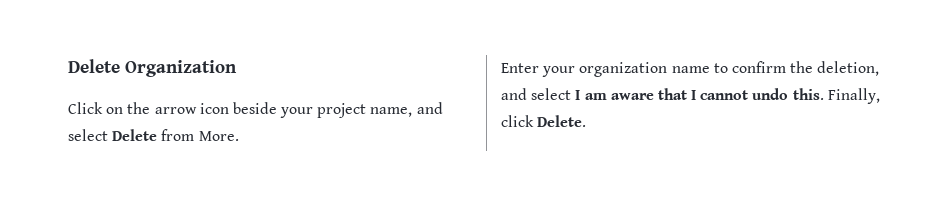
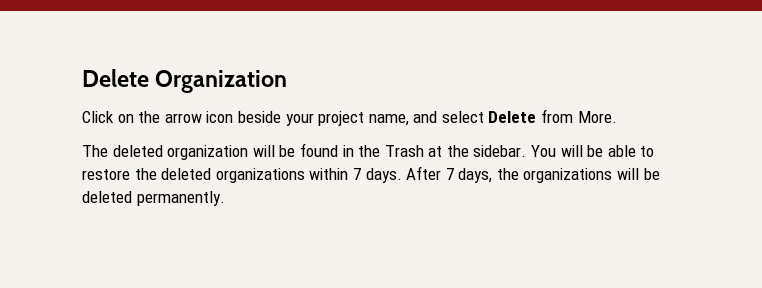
- Enter your organization name to confirm the deletion, and select I am aware that I cannot undo this. Finally, click Delete.
+ The deleted organization will be found in the Trash at the sidebar. You will be able to restore the deleted organizations within 7 days. After 7 days, the organizations will be deleted permanently.

